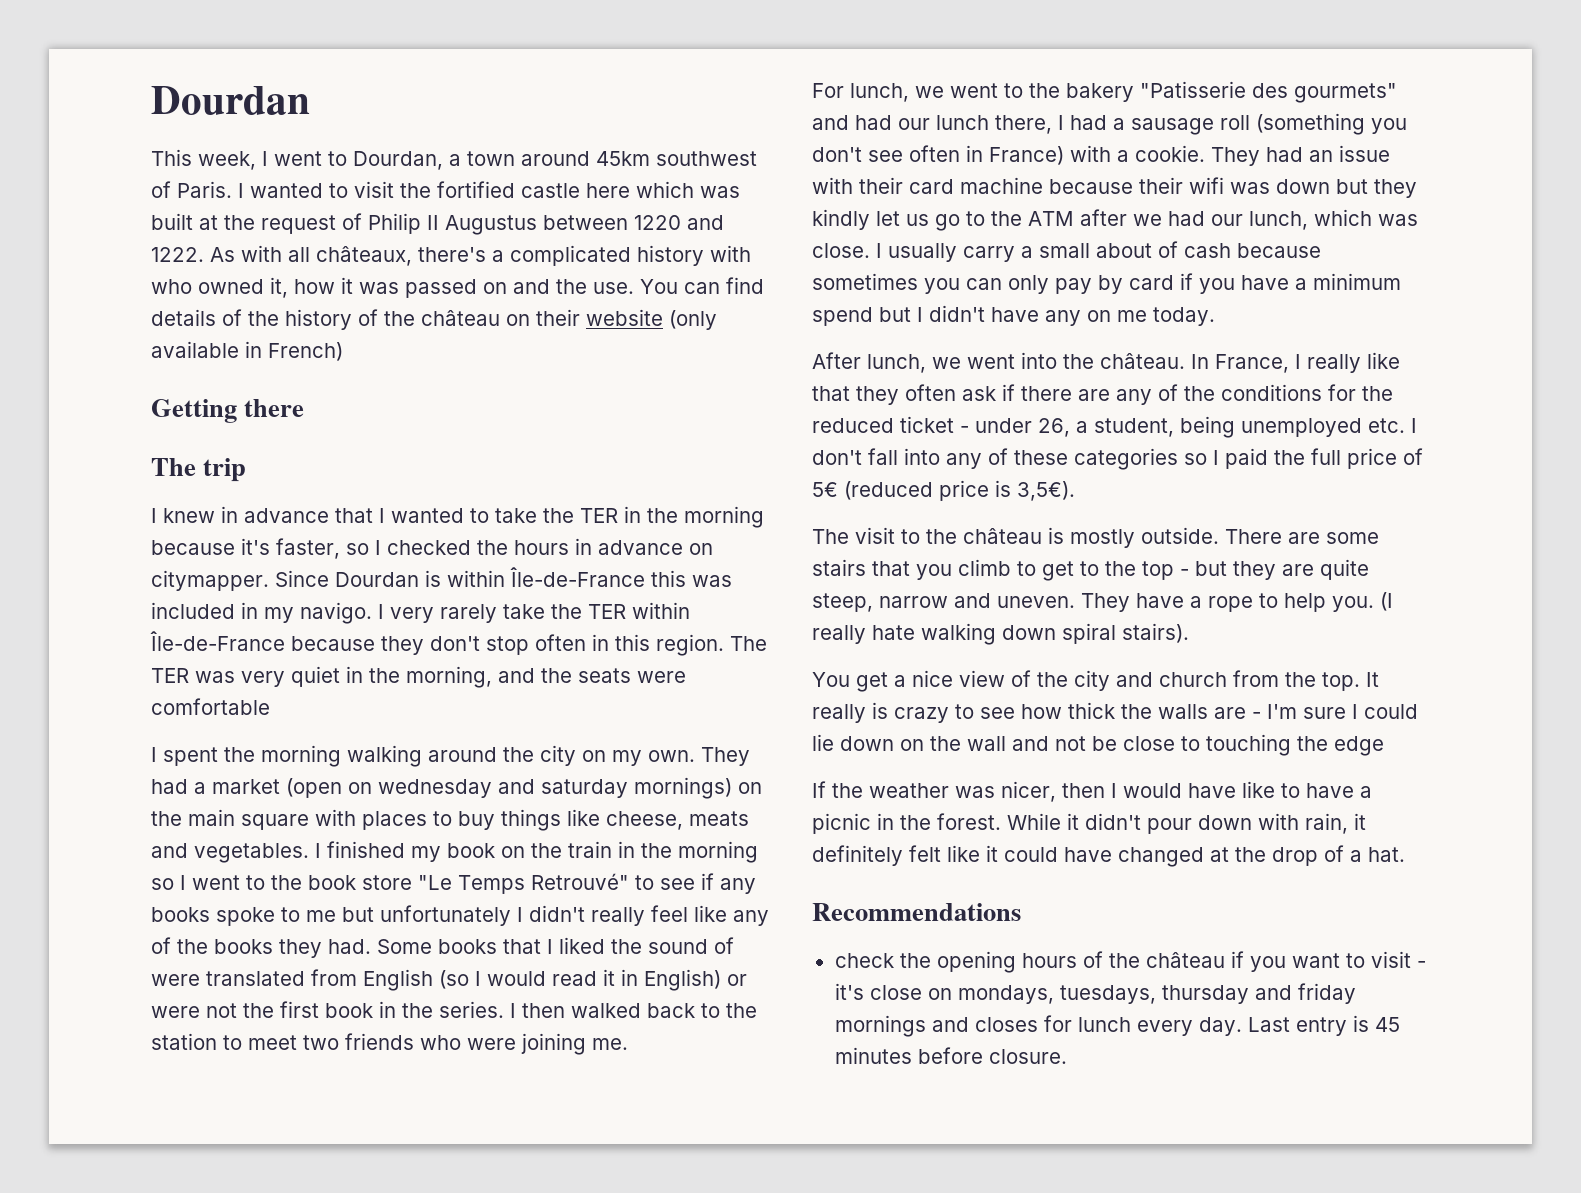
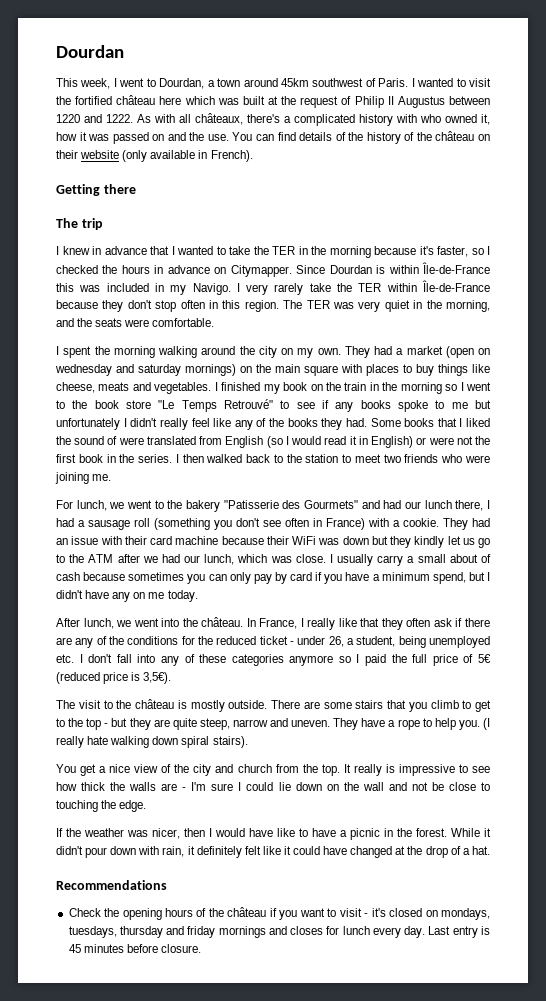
- I wanted to visit the fortified castle here which was built at the request of Philip II Augustus between 1220 and 1222.
+ I wanted to visit the fortified château here which was built at the request of Philip II Augustus between 1220 and 1222.
- You can find details of the history of the château on their website (only available in French)
+ You can find details of the history of the château on their website (only available in French).
- I knew in advance that I wanted to take the TER in the morning because it's faster, so I checked the hours in advance on citymapper.
+ I knew in advance that I wanted to take the TER in the morning because it's faster, so I checked the hours in advance on Citymapper.
- Since Dourdan is within Île-de-France this was included in my navigo.
+ Since Dourdan is within Île-de-France this was included in my Navigo.
- The TER was very quiet in the morning, and the seats were comfortable
+ The TER was very quiet in the morning, and the seats were comfortable.
- For lunch, we went to the bakery "Patisserie des gourmets" and had our lunch there, I had a sausage roll (something you don't see often in France) with a cookie.
+ For lunch, we went to the bakery "Patisserie des Gourmets" and had our lunch there, I had a sausage roll (something you don't see often in France) with a cookie.
- They had an issue with their card machine because their wifi was down but they kindly let us go to the ATM after we had our lunch, which was close.
+ They had an issue with their card machine because their WiFi was down but they kindly let us go to the ATM after we had our lunch, which was close.
- I usually carry a small about of cash because sometimes you can only pay by card if you have a minimum spend but I didn't have any on me today.
+ I usually carry a small about of cash because sometimes you can only pay by card if you have a minimum spend, but I didn't have any on me today.
- In France, I really like that they often ask if there are any of the conditions for the reduced ticket - under 26, a student, being unemployed etc. I don't fall into any of these categories so I paid the full price of 5€ (reduced price is 3,5€).
+ In France, I really like that they often ask if there are any of the conditions for the reduced ticket - under 26, a student, being unemployed etc. I don't fall into any of these categories anymore so I paid the full price of 5€ (reduced price is 3,5€).
- It really is crazy to see how thick the walls are - I'm sure I could lie down on the wall and not be close to touching the edge
+ It really is impressive to see how thick the walls are - I'm sure I could lie down on the wall and not be close to touching the edge.
- check the opening hours of the château if you want to visit - it's close on mondays, tuesdays, thursday and friday mornings and closes for lunch every day.
+ Check the opening hours of the château if you want to visit - it's closed on mondays, tuesdays, thursday and friday mornings and closes for lunch every day.

